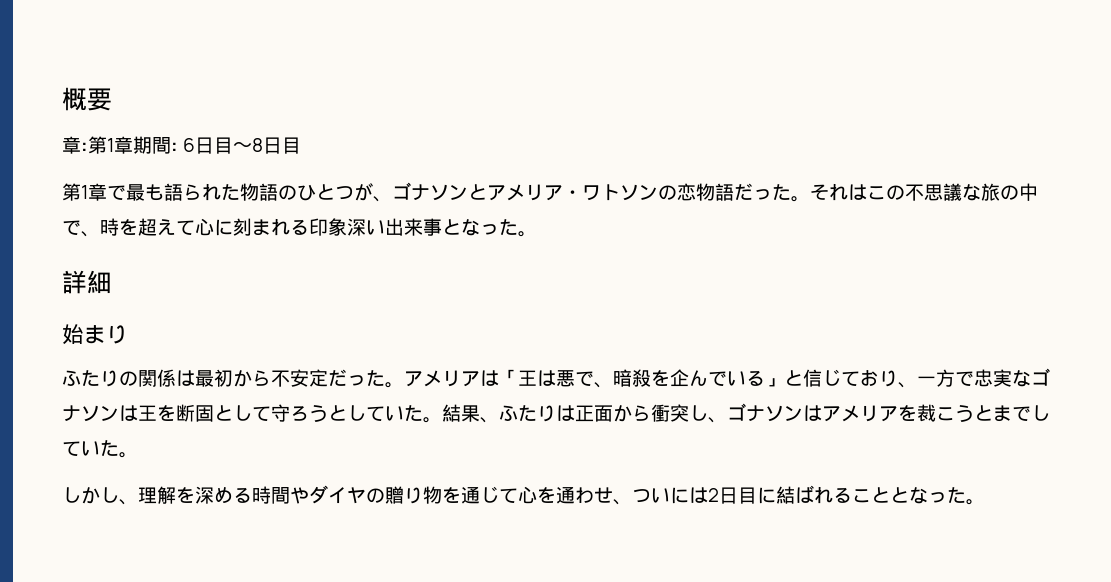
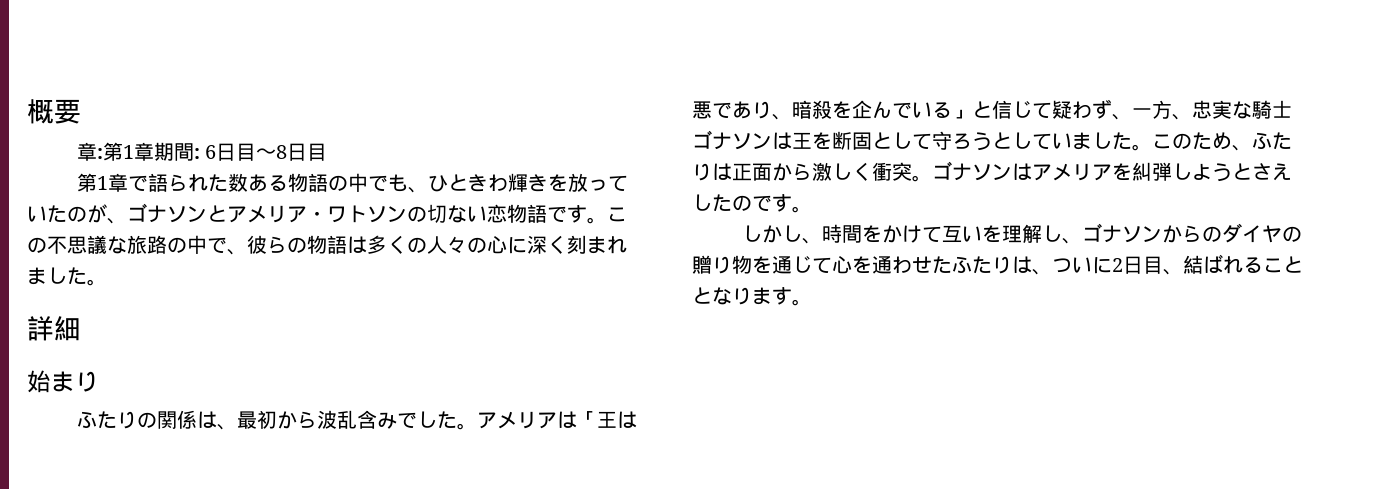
- 第1章で最も語られた物語のひとつが、ゴナソンとアメリア・ワトソンの恋物語だった。それはこの不思議な旅の中で、時を超えて心に刻まれる印象深い出来事となった。
+ 第1章で語られた数ある物語の中でも、ひときわ輝きを放っていたのが、ゴナソンとアメリア・ワトソンの切ない恋物語です。この不思議な旅路の中で、彼らの物語は多くの人々の心に深く刻まれました。
- ふたりの関係は最初から不安定だった。
+ ふたりの関係は、最初から波乱含みでした。
- アメリアは「王は悪で、暗殺を企んでいる」と信じており、一方で忠実なゴナソンは王を断固として守ろうとしていた。結果、ふたりは正面から衝突し、ゴナソンはアメリアを裁こうとまでしていた。
- しかし、理解を深める時間やダイヤの贈り物を通じて心を通わせ、ついには2日目に結ばれることとなった。
+ アメリアは「王は悪であり、暗殺を企んでいる」と信じて疑わず、一方、忠実な騎士ゴナソンは王を断固として守ろうとしていました。このため、ふたりは正面から激しく衝突。ゴナソンはアメリアを糾弾しようとさえしたのです。
+ しかし、時間をかけて互いを理解し、ゴナソンからのダイヤの贈り物を通じて心を通わせたふたりは、ついに2日目、結ばれることとなります。

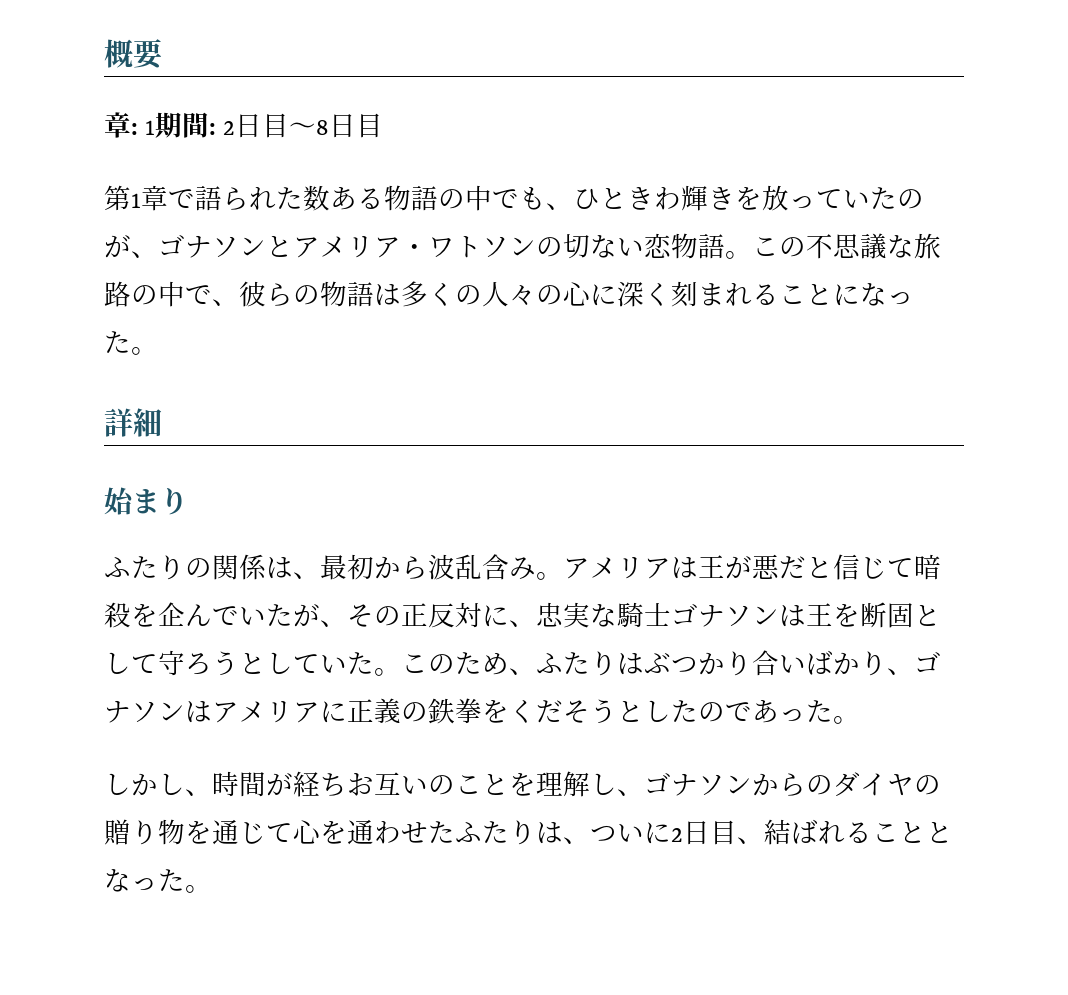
- 章:第1章期間: 6日目〜8日目
+ 章: 1期間: 2日目〜8日目
- 第1章で語られた数ある物語の中でも、ひときわ輝きを放っていたのが、ゴナソンとアメリア・ワトソンの切ない恋物語です。
+ 第1章で語られた数ある物語の中でも、ひときわ輝きを放っていたのが、ゴナソンとアメリア・ワトソンの切ない恋物語。
- この不思議な旅路の中で、彼らの物語は多くの人々の心に深く刻まれました。
+ この不思議な旅路の中で、彼らの物語は多くの人々の心に深く刻まれることになった。
- ふたりの関係は、最初から波乱含みでした。
+ ふたりの関係は、最初から波乱含み。
- アメリアは「王は悪であり、暗殺を企んでいる」と信じて疑わず、一方、忠実な騎士ゴナソンは王を断固として守ろうとしていました。
+ アメリアは王が悪だと信じて暗殺を企んでいたが、その正反対に、忠実な騎士ゴナソンは王を断固として守ろうとしていた。
- このため、ふたりは正面から激しく衝突。ゴナソンはアメリアを糾弾しようとさえしたのです。
+ このため、ふたりはぶつかり合いばかり、ゴナソンはアメリアに正義の鉄拳をくだそうとしたのであった。
- しかし、時間をかけて互いを理解し、ゴナソンからのダイヤの贈り物を通じて心を通わせたふたりは、ついに2日目、結ばれることとなります。
+ しかし、時間が経ちお互いのことを理解し、ゴナソンからのダイヤの贈り物を通じて心を通わせたふたりは、ついに2日目、結ばれることとなった。

